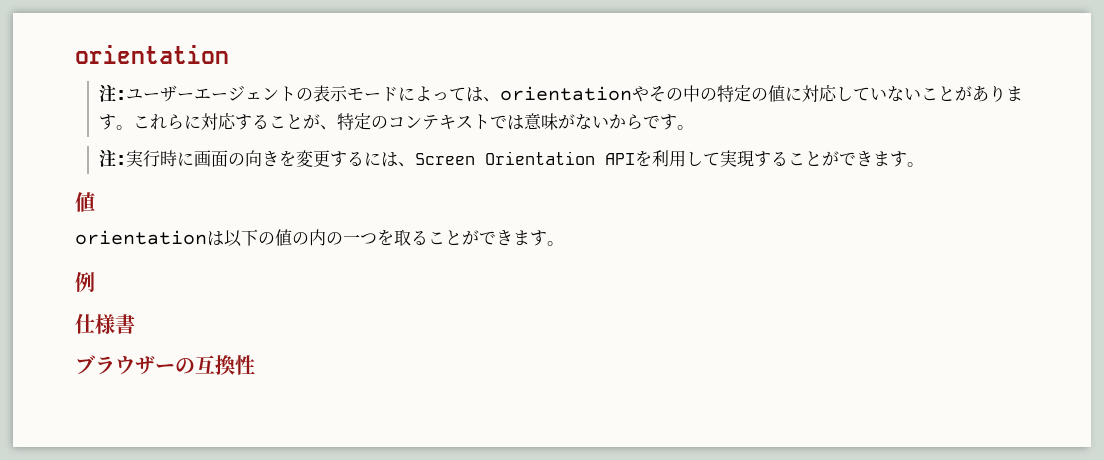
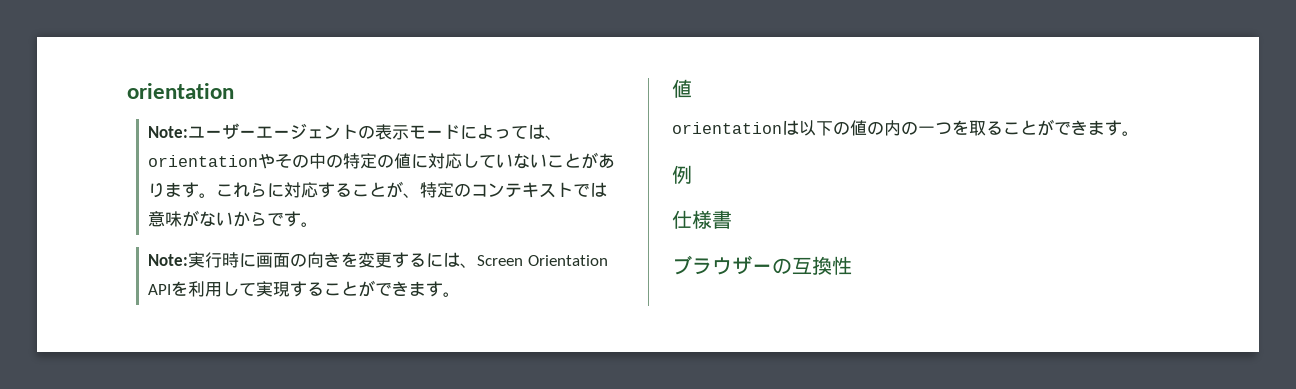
- 注:ユーザーエージェントの表示モードによっては、orientationやその中の特定の値に対応していないことがあります。
+ Note:ユーザーエージェントの表示モードによっては、orientationやその中の特定の値に対応していないことがあります。
- 注:実行時に画面の向きを変更するには、Screen Orientation APIを利用して実現することができます。
+ Note:実行時に画面の向きを変更するには、Screen Orientation APIを利用して実現することができます。

